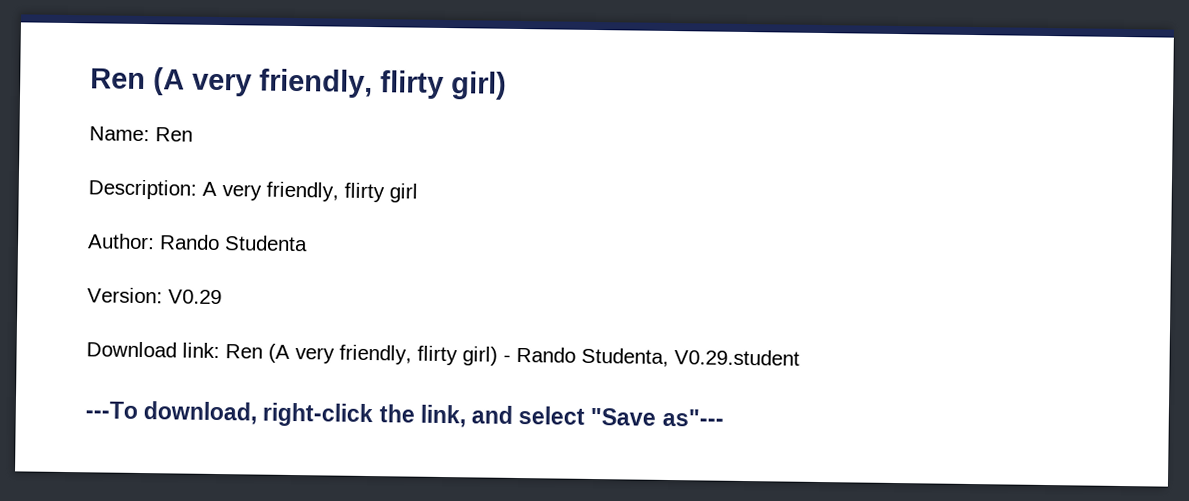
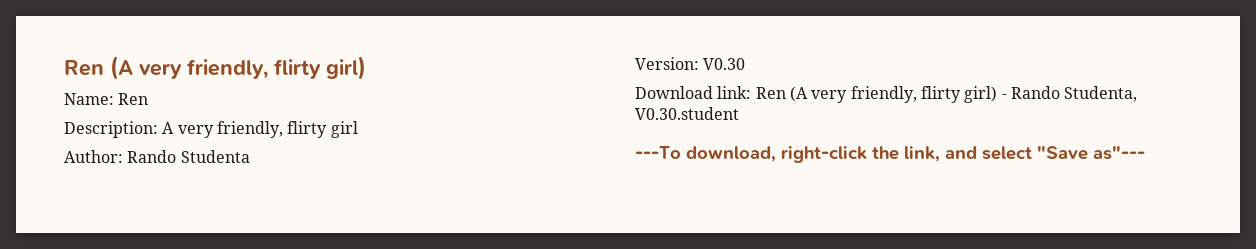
- Version: V0.29
+ Version: V0.30
- Download link: Ren (A very friendly, flirty girl) - Rando Studenta, V0.29.student
+ Download link: Ren (A very friendly, flirty girl) - Rando Studenta, V0.30.student

